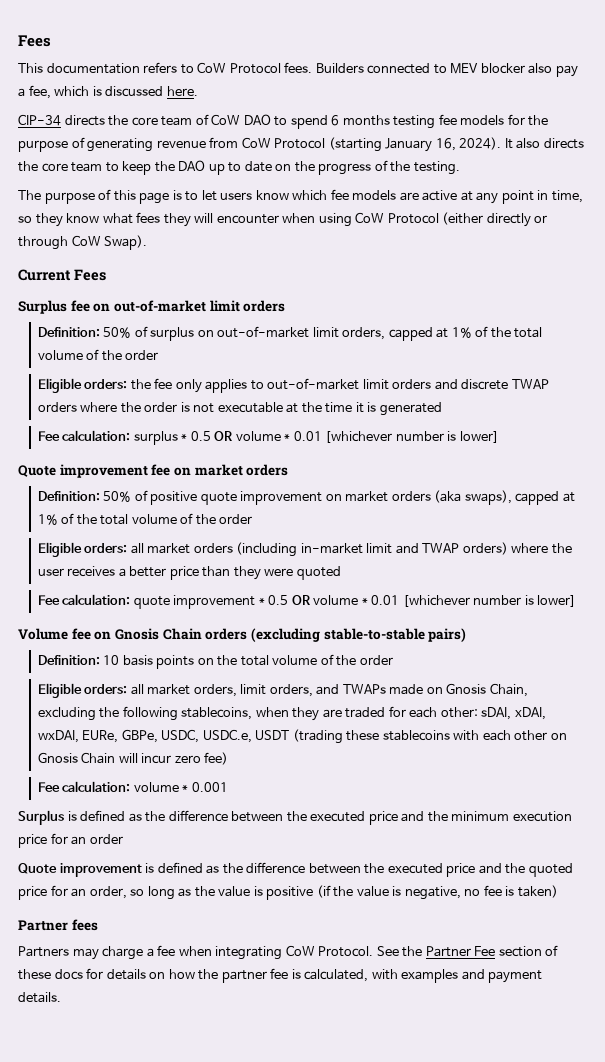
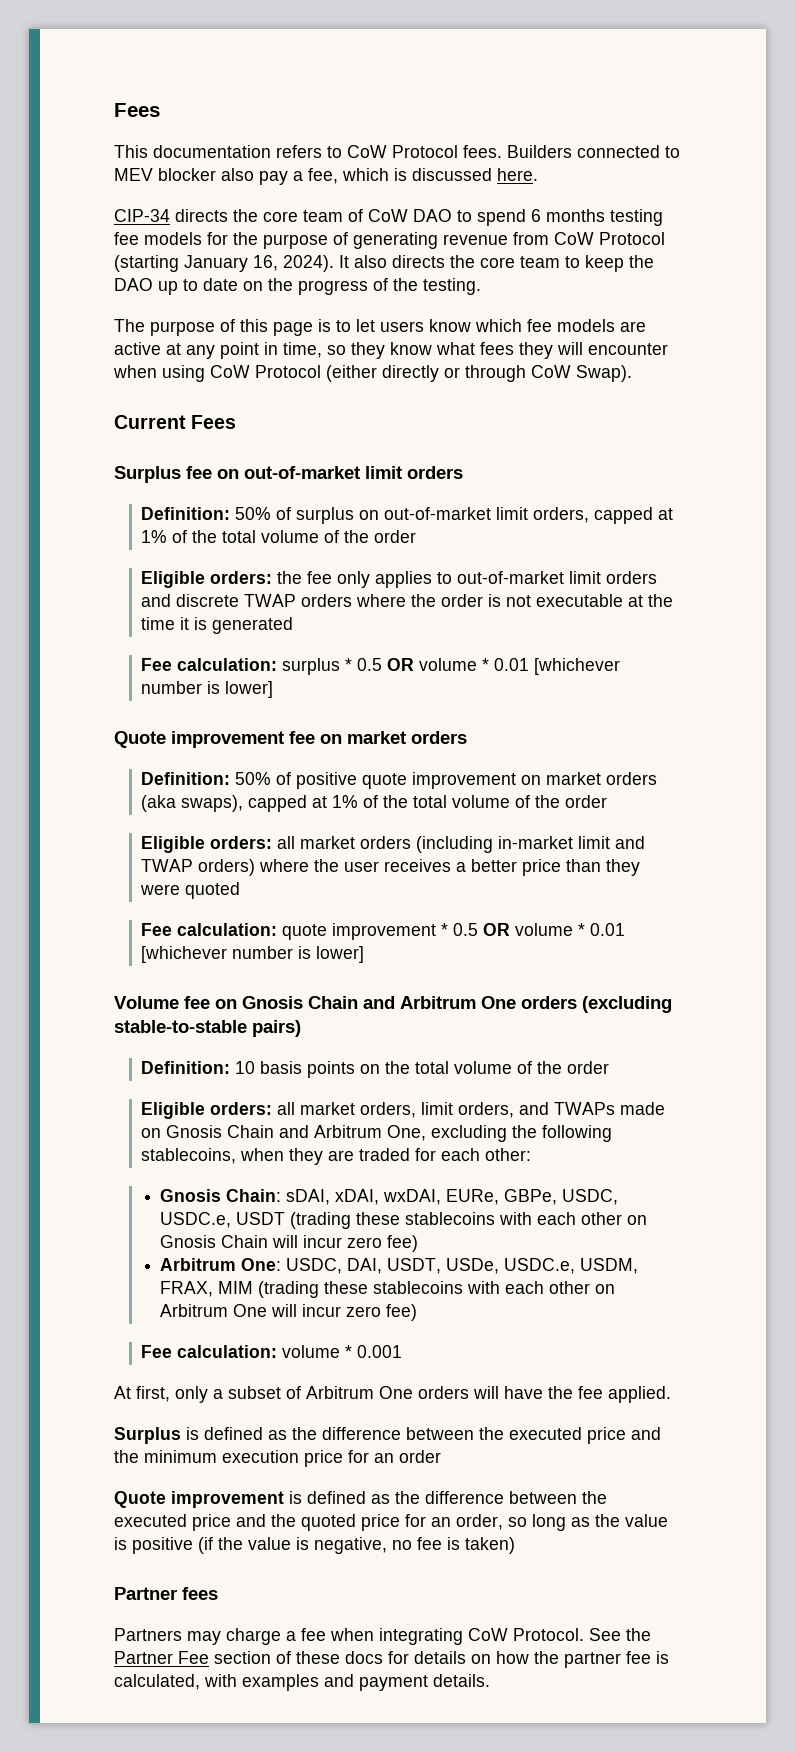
- Volume fee on Gnosis Chain orders (excluding stable-to-stable pairs)
+ Volume fee on Gnosis Chain and Arbitrum One orders (excluding stable-to-stable pairs)
- Eligible orders: all market orders, limit orders, and TWAPs made on Gnosis Chain, excluding the following stablecoins, when they are traded for each other: sDAI, xDAI, wxDAI, EURe, GBPe, USDC, USDC.e, USDT (trading these stablecoins with each other on Gnosis Chain will incur zero fee)
+ Eligible orders: all market orders, limit orders, and TWAPs made on Gnosis Chain and Arbitrum One, excluding the following stablecoins, when they are traded for each other:
+ Gnosis Chain: sDAI, xDAI, wxDAI, EURe, GBPe, USDC, USDC.e, USDT (trading these stablecoins with each other on Gnosis Chain will incur zero fee)
+ Arbitrum One: USDC, DAI, USDT, USDe, USDC.e, USDM, FRAX, MIM (trading these stablecoins with each other on Arbitrum One will incur zero fee)
+ At first, only a subset of Arbitrum One orders will have the fee applied.

